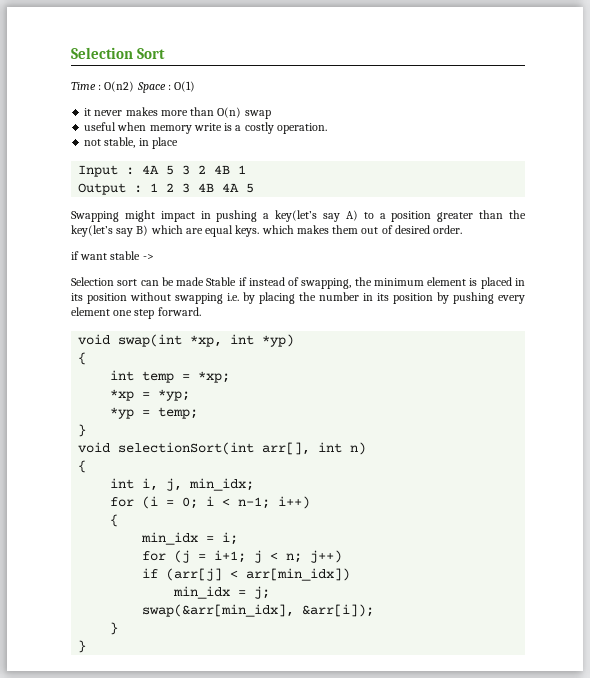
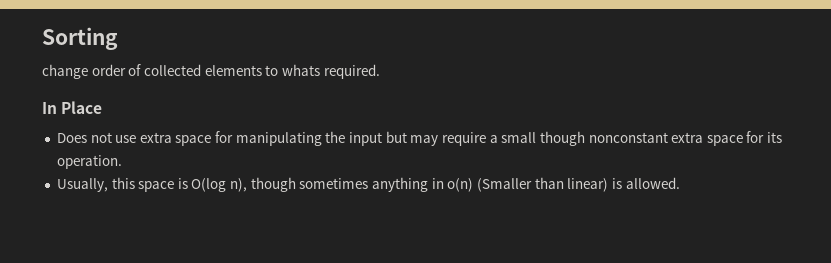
- Selection Sort
- Time : O(n2) Space : O(1)
- it never makes more than O(n) swap
- useful when memory write is a costly operation.
- not stable, in place
- Input : 4A 5 3 2 4B 1
- Output : 1 2 3 4B 4A 5
- Swapping might impact in pushing a key(let’s say A) to a position greater than the key(let’s say B) which are equal keys. which makes them out of desired order.
- if want stable ->
- Selection sort can be made Stable if instead of swapping, the minimum element is placed in its position without swapping i.e. by placing the number in its position by pushing every element one step forward.
- void swap(int *xp, int *yp)
- {
- int temp = *xp;
- *xp = *yp;
- *yp = temp;
- }
- void selectionSort(int arr[], int n)
- {
- int i, j, min_idx;
- for (i = 0; i < n-1; i++)
- {
- min_idx = i;
- for (j = i+1; j < n; j++)
- if (arr[j] < arr[min_idx])
- min_idx = j;
- swap(&arr[min_idx], &arr[i]);
- }
- }
+ Sorting
+ change order of collected elements to whats required.
+ In Place
+ Does not use extra space for manipulating the input but may require a small though nonconstant extra space for its operation.
+ Usually, this space is O(log n), though sometimes anything in o(n) (Smaller than linear) is allowed.

